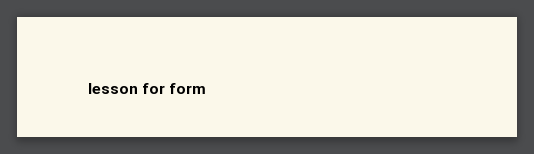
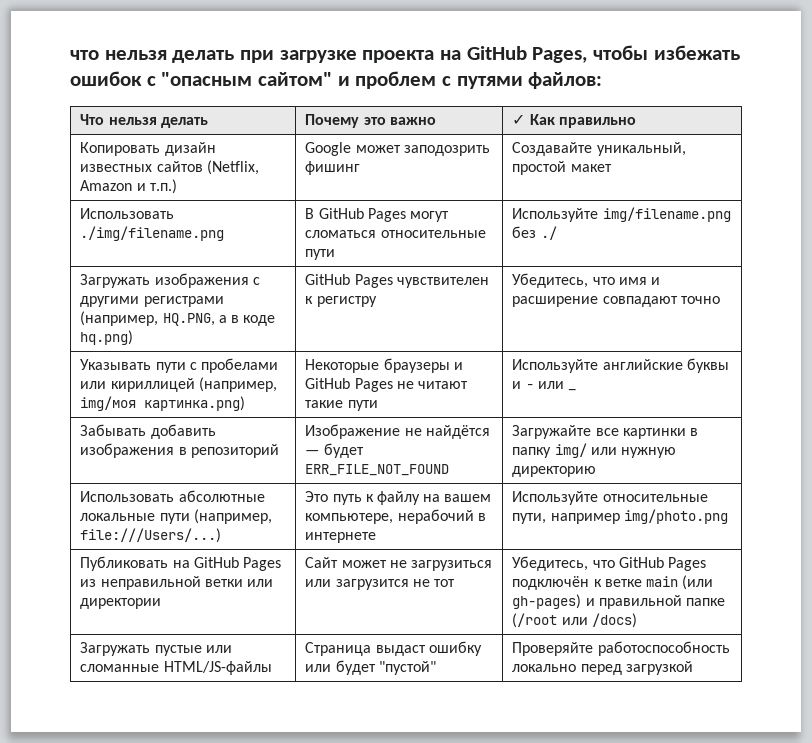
- lesson for form
+ что нельзя делать при загрузке проекта на GitHub Pages, чтобы избежать ошибок с "опасным сайтом" и проблем с путями файлов:
+ Что нельзя делать | Почему это важно | ✓ Как правильно
+ Копировать дизайн известных сайтов (Netflix, Amazon и т.п.) | Google может заподозрить фишинг | Создавайте уникальный, простой макет
+ Использовать ./img/filename.png | В GitHub Pages могут сломаться относительные пути | Используйте img/filename.png без ./
+ Загружать изображения с другими регистрами (например, HQ.PNG, а в коде hq.png) | GitHub Pages чувствителен к регистру | Убедитесь, что имя и расширение совпадают точно
+ Указывать пути с пробелами или кириллицей (например, img/моя картинка.png) | Некоторые браузеры и GitHub Pages не читают такие пути | Используйте английские буквы и - или _
+ Забывать добавить изображения в репозиторий | Изображение не найдётся — будет ERR_FILE_NOT_FOUND | Загружайте все картинки в папку img/ или нужную директорию
+ Использовать абсолютные локальные пути (например, file:///Users/...) | Это путь к файлу на вашем компьютере, нерабочий в интернете | Используйте относительные пути, например img/photo.png
+ Публиковать на GitHub Pages из неправильной ветки или директории | Сайт может не загрузиться или загрузится не тот | Убедитесь, что GitHub Pages подключён к ветке main (или gh-pages) и правильной папке (/root или /docs)
+ Загружать пустые или сломанные HTML/JS-файлы | Страница выдаст ошибку или будет "пустой" | Проверяйте работоспособность локально перед загрузкой

